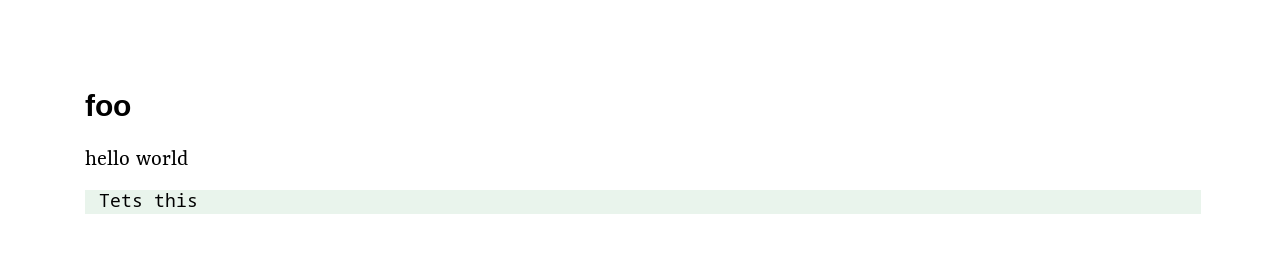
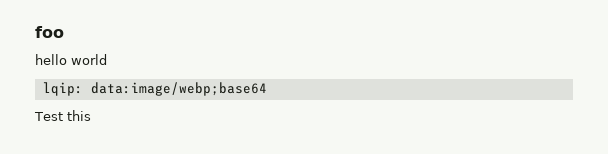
- Tets this
+ lqip: data:image/webp;base64
+ Test this

